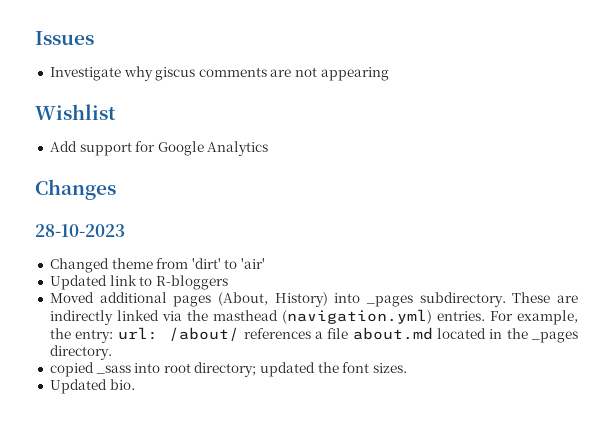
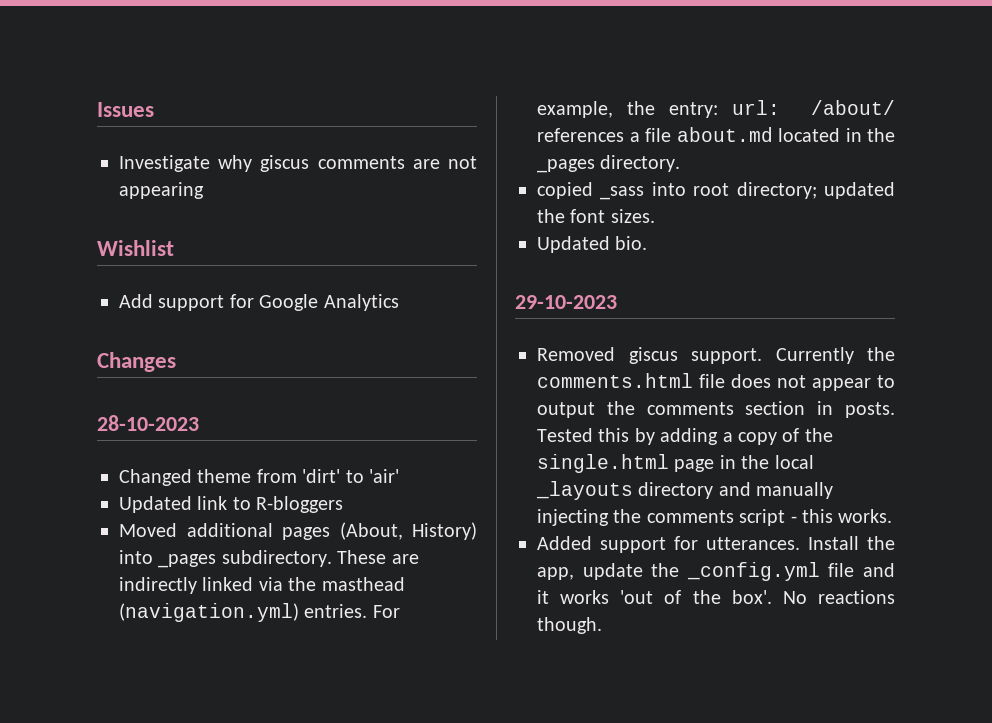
+ 29-10-2023
+ Removed giscus support. Currently the comments.html file does not appear to output the comments section in posts. Tested this by adding a copy of the single.html page in the local _layouts directory and manually injecting the comments script - this works.
+ Added support for utterances. Install the app, update the _config.yml file and it works 'out of the box'. No reactions though.

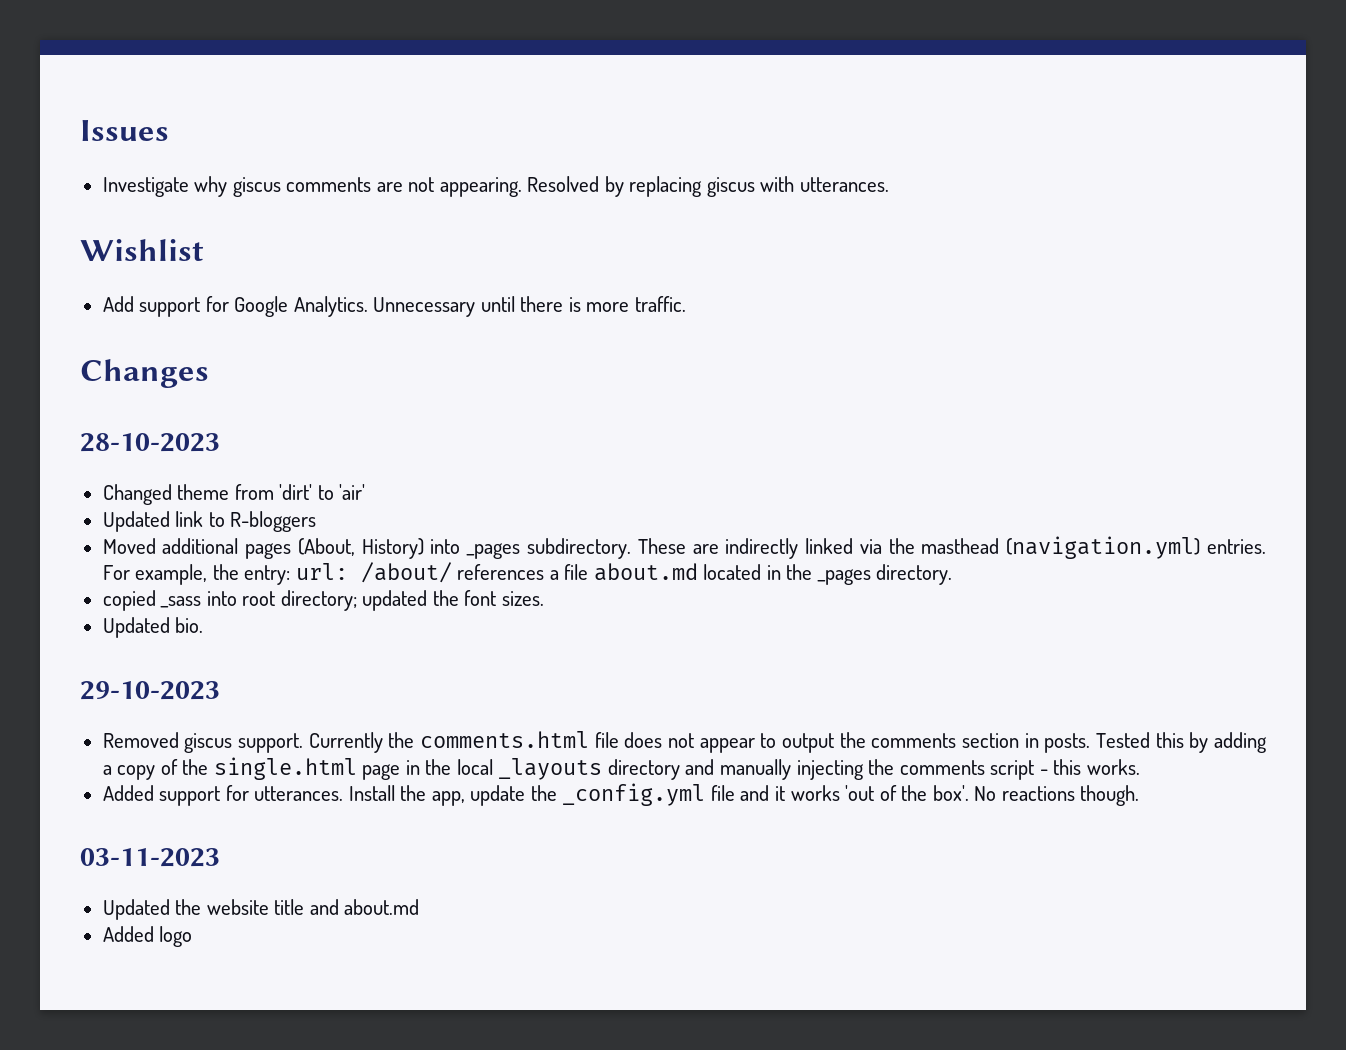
- Investigate why giscus comments are not appearing
+ Investigate why giscus comments are not appearing. Resolved by replacing giscus with utterances.
- Add support for Google Analytics
+ Add support for Google Analytics. Unnecessary until there is more traffic.
+ 03-11-2023
+ Updated the website title and about.md
+ Added logo

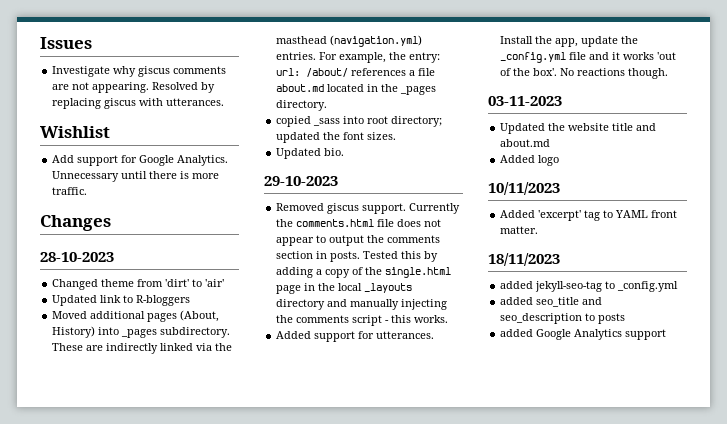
+ 10/11/2023
+ Added 'excerpt' tag to YAML front matter.
+ 18/11/2023
+ added jekyll-seo-tag to _config.yml
+ added seo_title and seo_description to posts
+ added Google Analytics support

